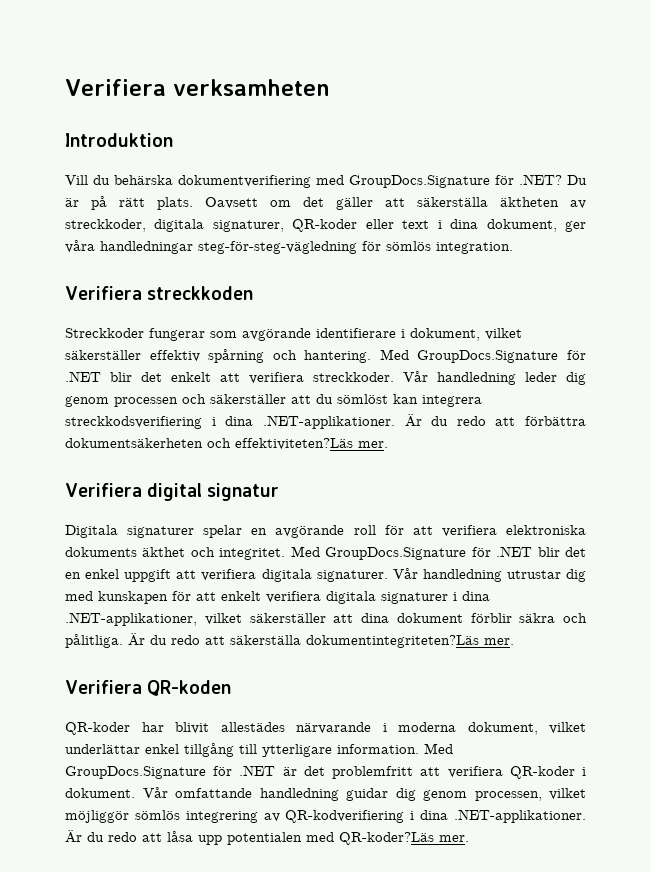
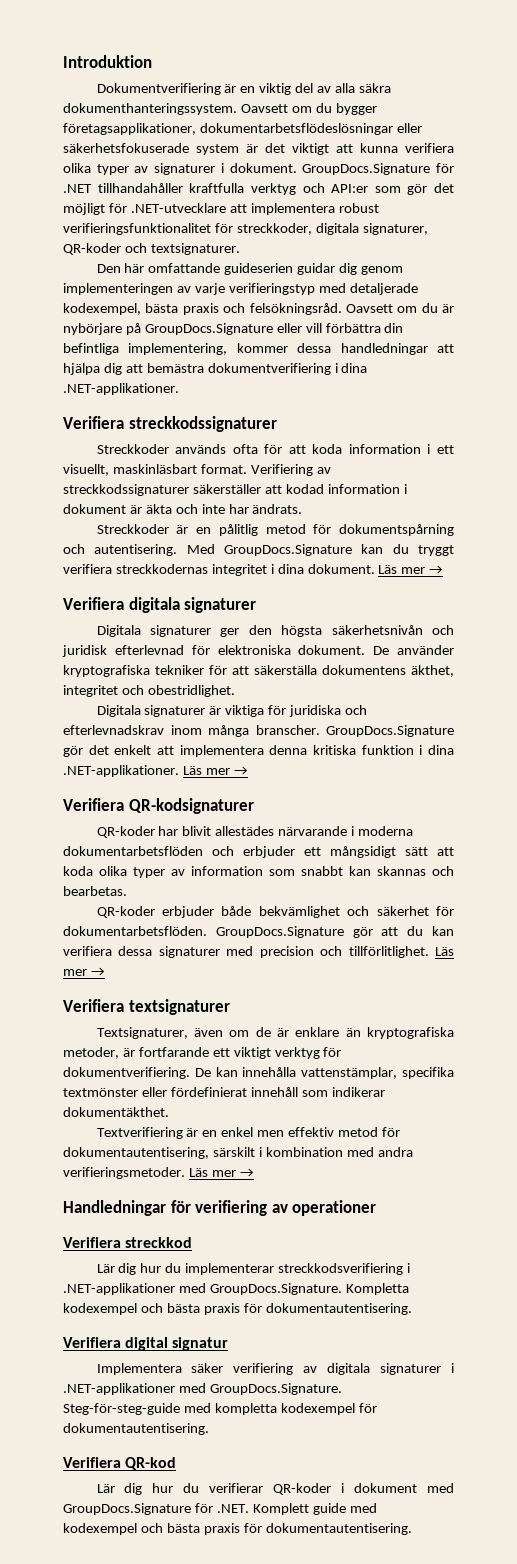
- Verifiera verksamheten
- Vill du behärska dokumentverifiering med GroupDocs.Signature för .NET? Du är på rätt plats. Oavsett om det gäller att säkerställa äktheten av streckkoder, digitala signaturer, QR-koder eller text i dina dokument, ger våra handledningar steg-för-steg-vägledning för sömlös integration.
- Verifiera streckkoden
- Streckkoder fungerar som avgörande identifierare i dokument, vilket säkerställer effektiv spårning och hantering. Med GroupDocs.Signature för .NET blir det enkelt att verifiera streckkoder. Vår handledning leder dig genom processen och säkerställer att du sömlöst kan integrera streckkodsverifiering i dina .NET-applikationer. Är du redo att förbättra dokumentsäkerheten och effektiviteten?Läs mer.
- Verifiera digital signatur
- Digitala signaturer spelar en avgörande roll för att verifiera elektroniska dokuments äkthet och integritet. Med GroupDocs.Signature för .NET blir det en enkel uppgift att verifiera digitala signaturer. Vår handledning utrustar dig med kunskapen för att enkelt verifiera digitala signaturer i dina .NET-applikationer, vilket säkerställer att dina dokument förblir säkra och pålitliga. Är du redo att säkerställa dokumentintegriteten?Läs mer.
- Verifiera QR-koden
+ Dokumentverifiering är en viktig del av alla säkra dokumenthanteringssystem. Oavsett om du bygger företagsapplikationer, dokumentarbetsflödeslösningar eller säkerhetsfokuserade system är det viktigt att kunna verifiera olika typer av signaturer i dokument. GroupDocs.Signature för .NET tillhandahåller kraftfulla verktyg och API:er som gör det möjligt för .NET-utvecklare att implementera robust verifieringsfunktionalitet för streckkoder, digitala signaturer, QR-koder och textsignaturer.
+ Den här omfattande guideserien guidar dig genom implementeringen av varje verifieringstyp med detaljerade kodexempel, bästa praxis och felsökningsråd. Oavsett om du är nybörjare på GroupDocs.Signature eller vill förbättra din befintliga implementering, kommer dessa handledningar att hjälpa dig att bemästra dokumentverifiering i dina .NET-applikationer.
+ Verifiera streckkodssignaturer
+ Streckkoder används ofta för att koda information i ett visuellt, maskinläsbart format. Verifiering av streckkodssignaturer säkerställer att kodad information i dokument är äkta och inte har ändrats.
+ Streckkoder är en pålitlig metod för dokumentspårning och autentisering. Med GroupDocs.Signature kan du tryggt verifiera streckkodernas integritet i dina dokument. Läs mer →
+ Verifiera digitala signaturer
+ Digitala signaturer ger den högsta säkerhetsnivån och juridisk efterlevnad för elektroniska dokument. De använder kryptografiska tekniker för att säkerställa dokumentens äkthet, integritet och obestridlighet.
+ Digitala signaturer är viktiga för juridiska och efterlevnadskrav inom många branscher. GroupDocs.Signature gör det enkelt att implementera denna kritiska funktion i dina .NET-applikationer. Läs mer →
+ Verifiera QR-kodsignaturer
- QR-koder har blivit allestädes närvarande i moderna dokument, vilket underlättar enkel tillgång till ytterligare information. Med GroupDocs.Signature för .NET är det problemfritt att verifiera QR-koder i dokument. Vår omfattande handledning guidar dig genom processen, vilket möjliggör sömlös integrering av QR-kodverifiering i dina .NET-applikationer. Är du redo att låsa upp potentialen med QR-koder?Läs mer.
+ QR-koder har blivit allestädes närvarande i moderna dokumentarbetsflöden och erbjuder ett mångsidigt sätt att koda olika typer av information som snabbt kan skannas och bearbetas.
+ QR-koder erbjuder både bekvämlighet och säkerhet för dokumentarbetsflöden. GroupDocs.Signature gör att du kan verifiera dessa signaturer med precision och tillförlitlighet. Läs mer →
+ Verifiera textsignaturer
+ Textsignaturer, även om de är enklare än kryptografiska metoder, är fortfarande ett viktigt verktyg för dokumentverifiering. De kan innehålla vattenstämplar, specifika textmönster eller fördefinierat innehåll som indikerar dokumentäkthet.
+ Textverifiering är en enkel men effektiv metod för dokumentautentisering, särskilt i kombination med andra verifieringsmetoder. Läs mer →
+ Handledningar för verifiering av operationer
+ Verifiera streckkod
+ Lär dig hur du implementerar streckkodsverifiering i .NET-applikationer med GroupDocs.Signature. Kompletta kodexempel och bästa praxis för dokumentautentisering.
+ Verifiera digital signatur
+ Implementera säker verifiering av digitala signaturer i .NET-applikationer med GroupDocs.Signature. Steg-för-steg-guide med kompletta kodexempel för dokumentautentisering.
+ Verifiera QR-kod
+ Lär dig hur du verifierar QR-koder i dokument med GroupDocs.Signature för .NET. Komplett guide med kodexempel och bästa praxis för dokumentautentisering.

